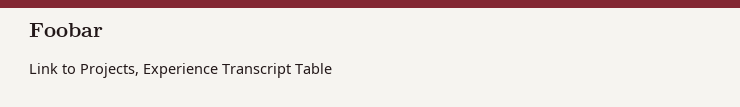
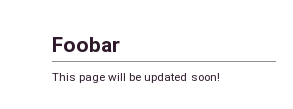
- Link to Projects, Experience Transcript Table
+ This page will be updated soon!

